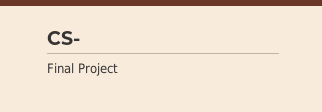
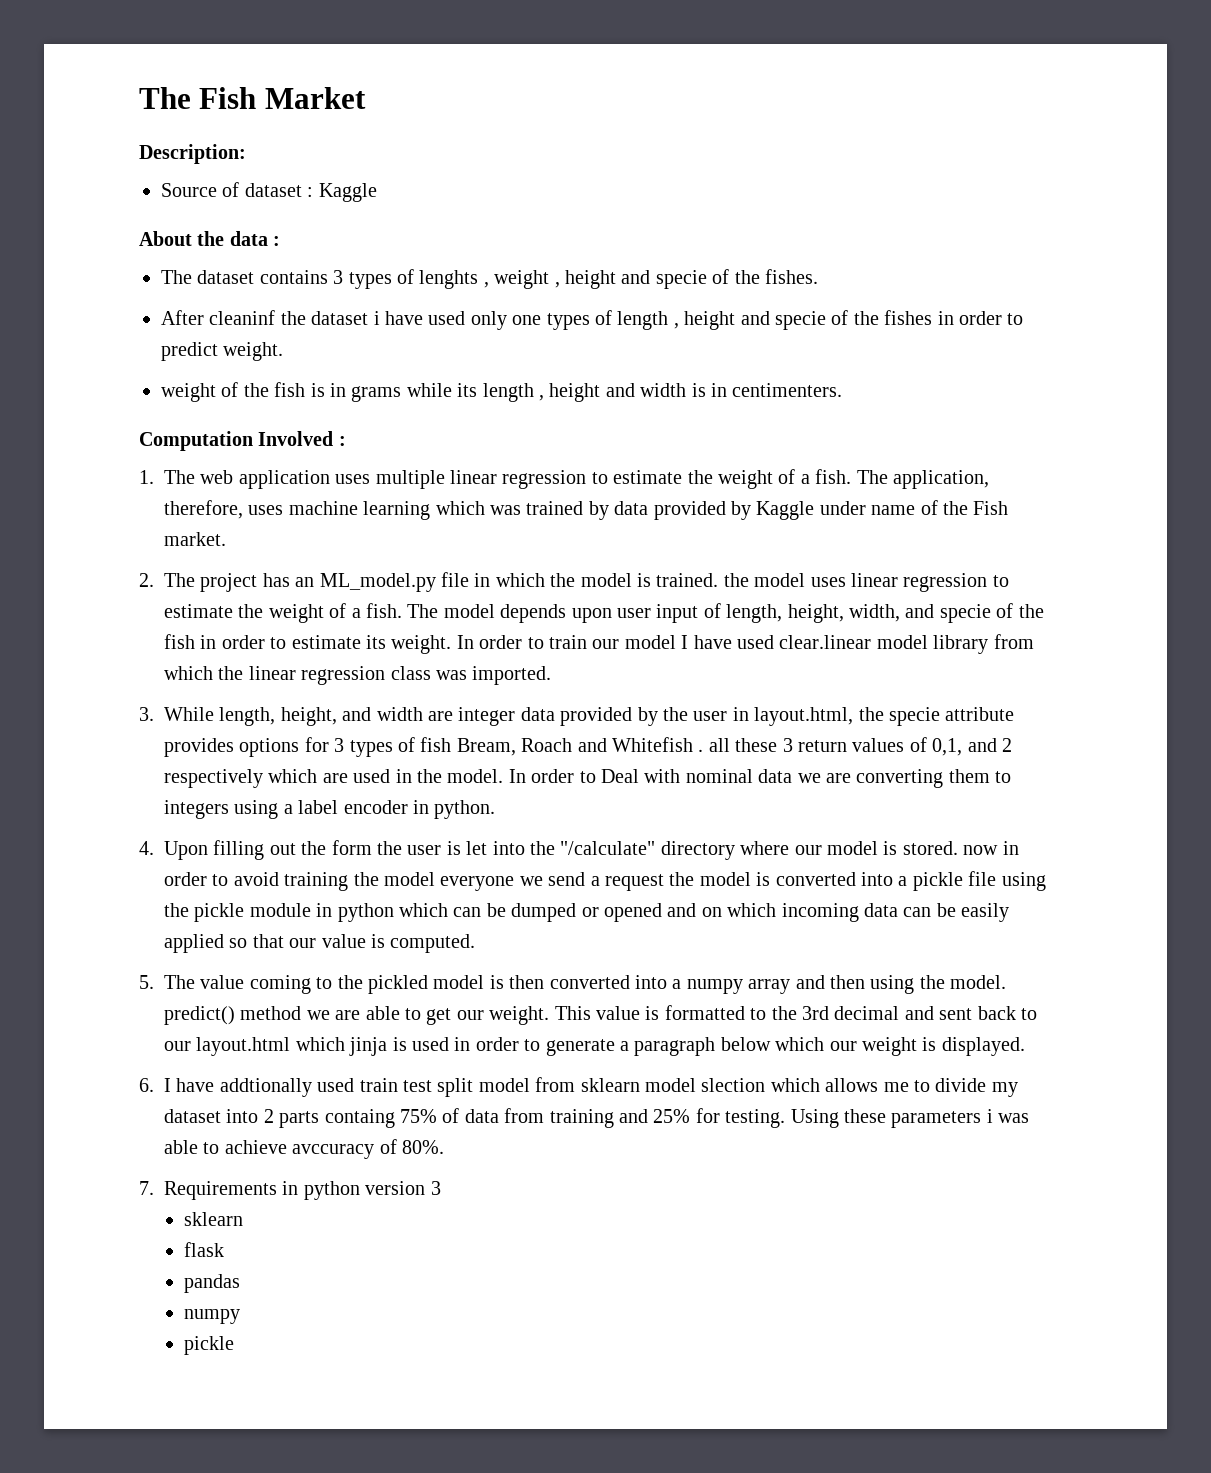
- CS-
- Final Project
+ The Fish Market
+ Description:
+ Source of dataset : Kaggle
+ About the data :
+ The dataset contains 3 types of lenghts , weight , height and specie of the fishes.
+ After cleaninf the dataset i have used only one types of length , height and specie of the fishes in order to predict weight.
+ weight of the fish is in grams while its length , height and width is in centimenters.
+ Computation Involved :
+ 1. The web application uses multiple linear regression to estimate the weight of a fish. The application, therefore, uses machine learning which was trained by data provided by Kaggle under name of the Fish market.
+ 2. The project has an ML_model.py file in which the model is trained. the model uses linear regression to estimate the weight of a fish. The model depends upon user input of length, height, width, and specie of the fish in order to estimate its weight. In order to train our model I have used clear.linear model library from which the linear regression class was imported.
+ 3. While length, height, and width are integer data provided by the user in layout.html, the specie attribute provides options for 3 types of fish Bream, Roach and Whitefish . all these 3 return values of 0,1, and 2 respectively which are used in the model. In order to Deal with nominal data we are converting them to integers using a label encoder in python.
+ 4. Upon filling out the form the user is let into the "/calculate" directory where our model is stored. now in order to avoid training the model everyone we send a request the model is converted into a pickle file using the pickle module in python which can be dumped or opened and on which incoming data can be easily applied so that our value is computed.
+ 5. The value coming to the pickled model is then converted into a numpy array and then using the model. predict() method we are able to get our weight. This value is formatted to the 3rd decimal and sent back to our layout.html which jinja is used in order to generate a paragraph below which our weight is displayed.
+ 6. I have addtionally used train test split model from sklearn model slection which allows me to divide my dataset into 2 parts containg 75% of data from training and 25% for testing. Using these parameters i was able to achieve avccuracy of 80%.
+ 7. Requirements in python version 3
+ sklearn
+ flask
+ pandas
+ numpy
+ pickle

